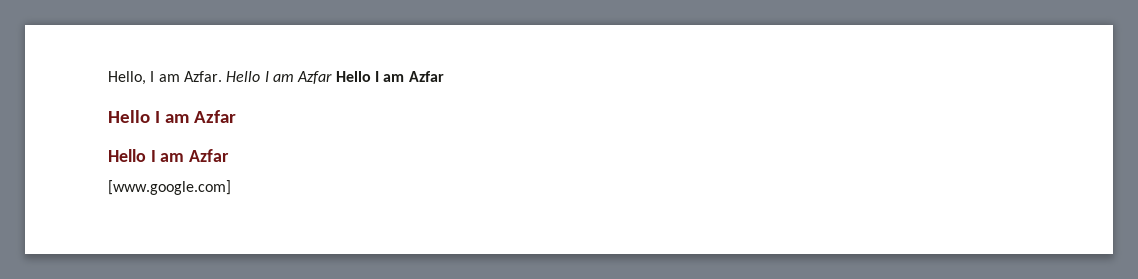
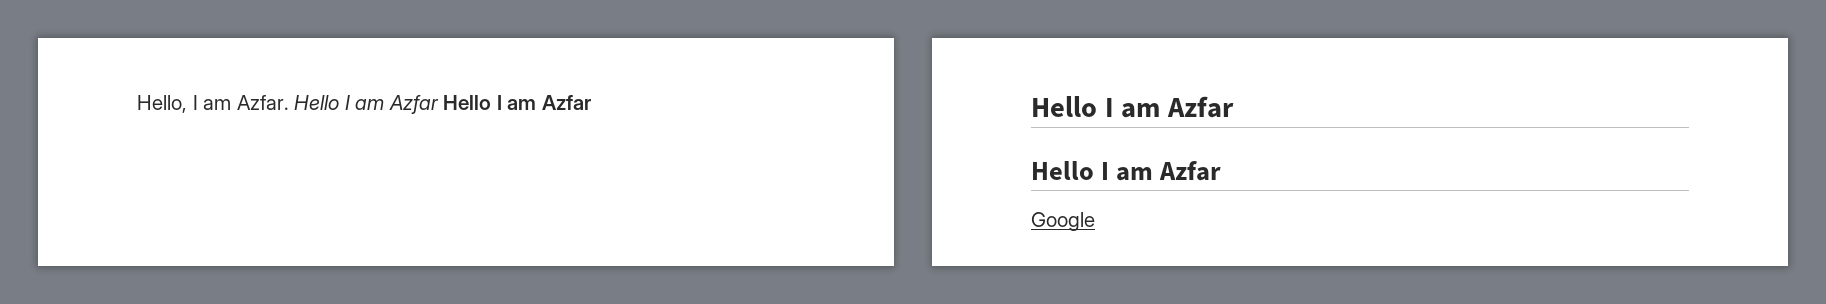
- [www.google.com]
+ Google

